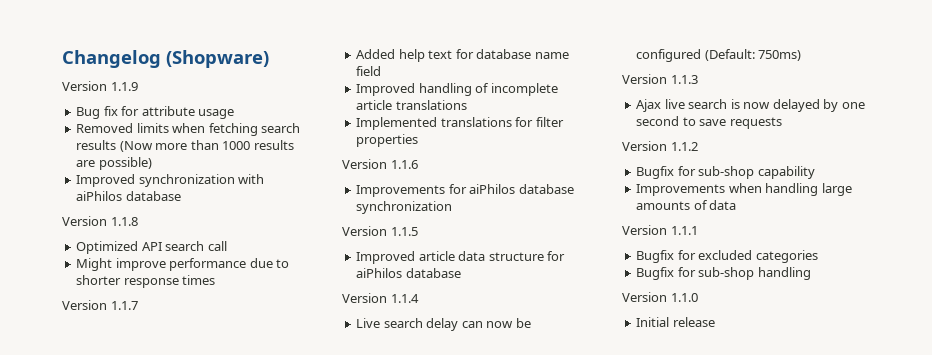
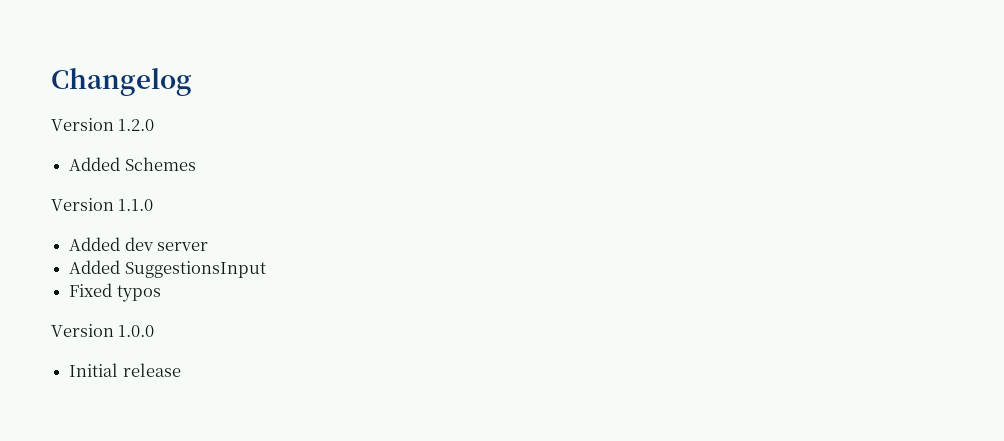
- Changelog (Shopware)
- Version 1.1.9
- Bug fix for attribute usage
- Removed limits when fetching search results (Now more than 1000 results are possible)
- Improved synchronization with aiPhilos database
- Version 1.1.8
- Optimized API search call
- Might improve performance due to shorter response times
- Version 1.1.7
- Added help text for database name field
- Improved handling of incomplete article translations
- Implemented translations for filter properties
- Version 1.1.6
- Improvements for aiPhilos database synchronization
- Version 1.1.5
- Improved article data structure for aiPhilos database
- Version 1.1.4
- Live search delay can now be configured (Default: 750ms)
- Version 1.1.3
- Ajax live search is now delayed by one second to save requests
- Version 1.1.2
- Bugfix for sub-shop capability
- Improvements when handling large amounts of data
- Version 1.1.1
- Bugfix for excluded categories
- Bugfix for sub-shop handling
+ Changelog
+ Version 1.2.0
+ Added Schemes
  Version 1.1.0
+ Added dev server
+ Added SuggestionsInput
+ Fixed typos
+ Version 1.0.0

